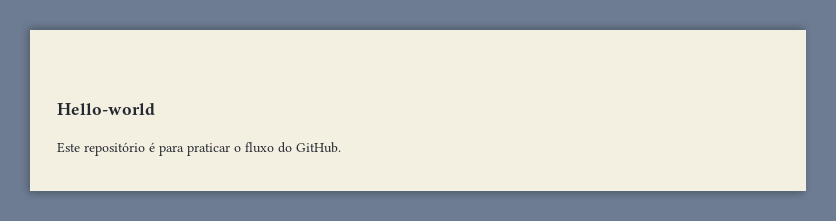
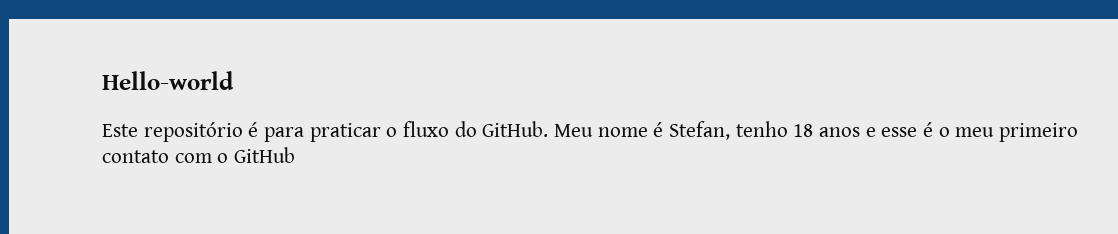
+ Meu nome é Stefan, tenho 18 anos e esse é o meu primeiro contato com o GitHub

